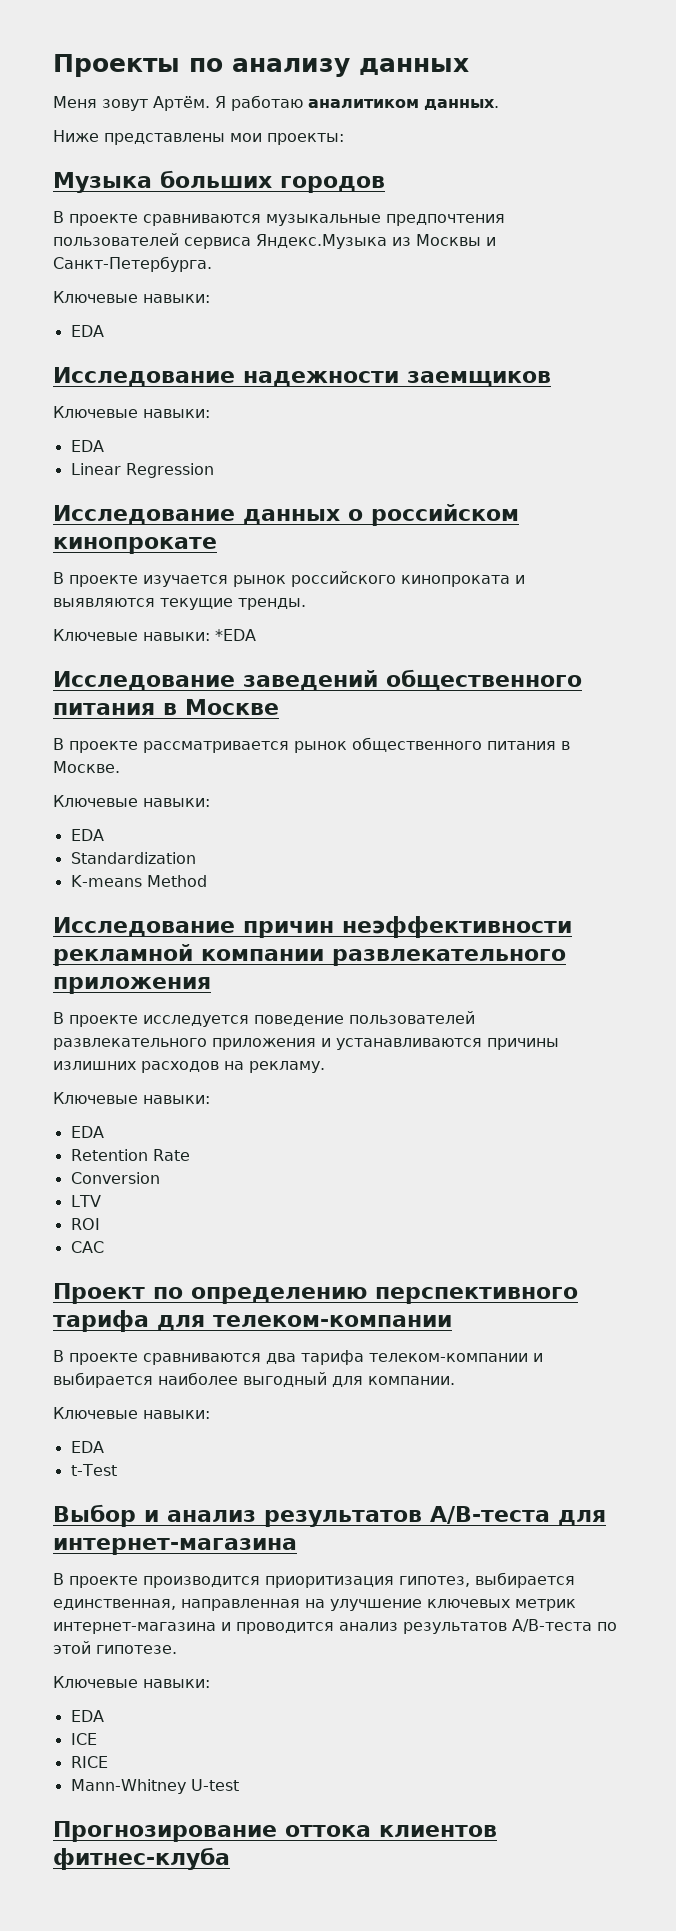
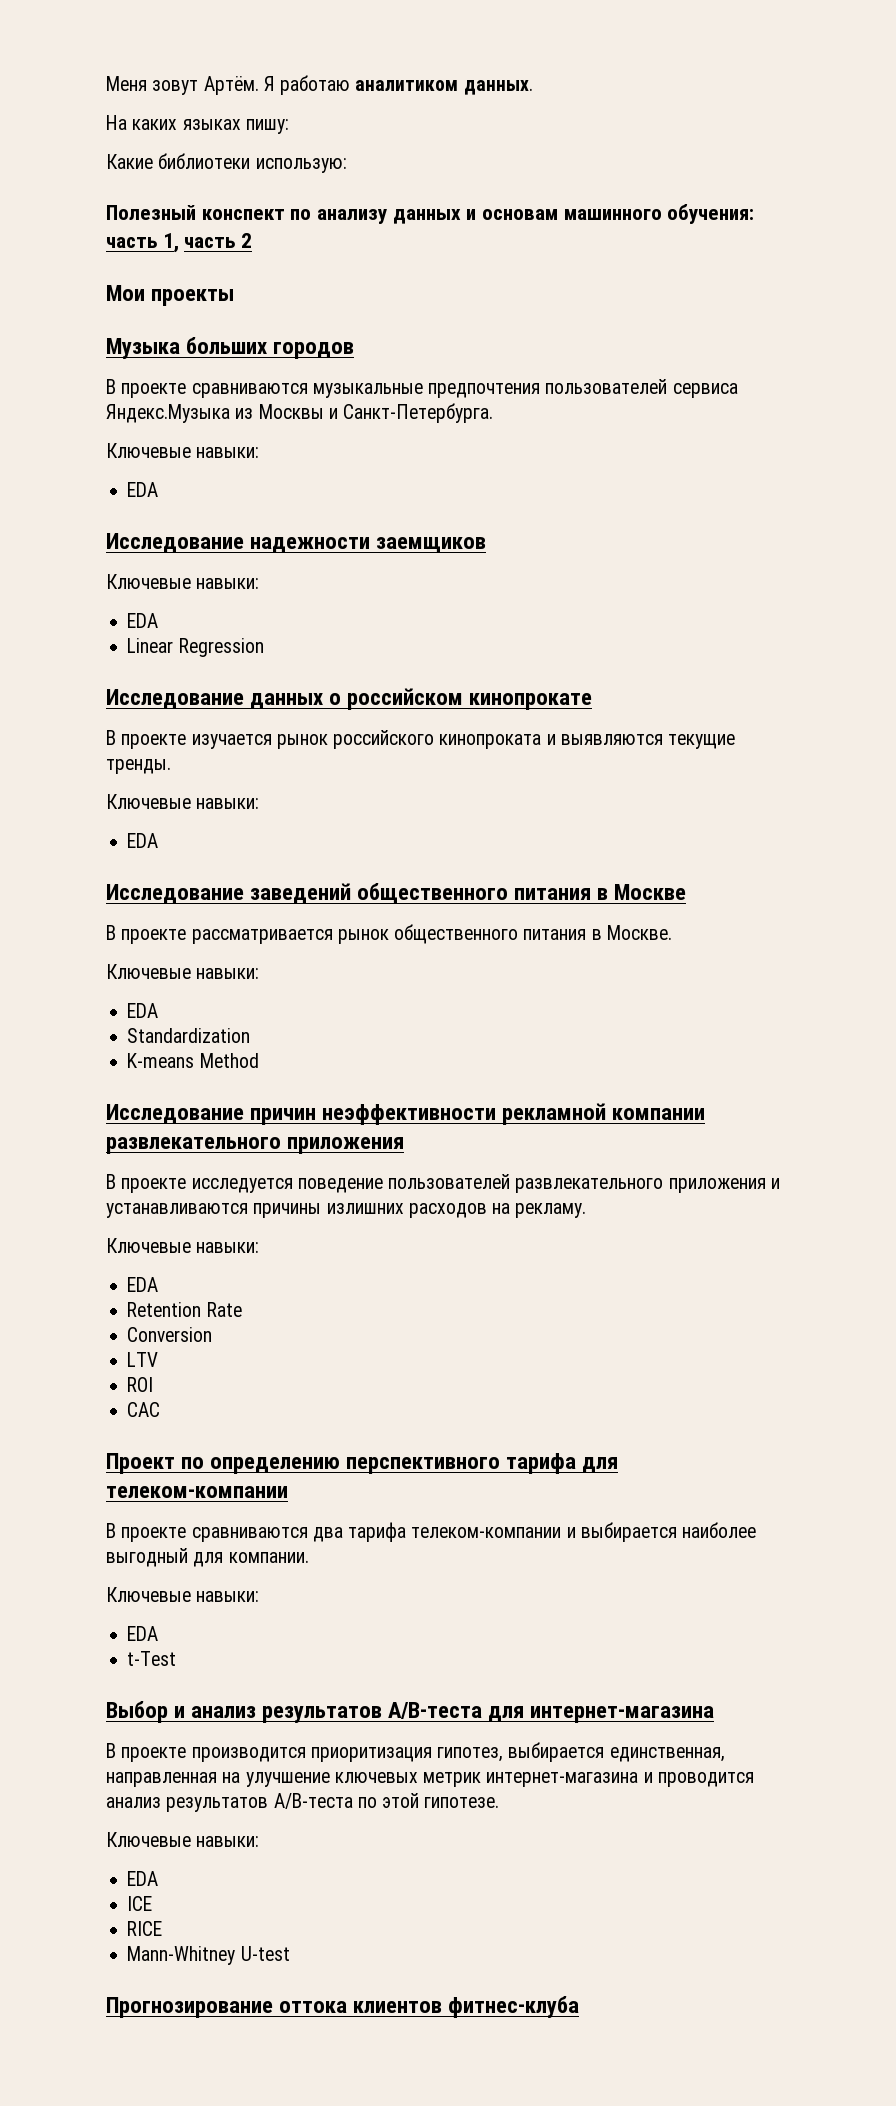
- Проекты по анализу данных
- Ниже представлены мои проекты:
+ На каких языках пишу:
+ Какие библиотеки использую:
+ Полезный конспект по анализу данных и основам машинного обучения: часть 1, часть 2
+ Мои проекты
  В проекте изучается рынок российского кинопроката и выявляются текущие тренды.
- Ключевые навыки: *EDA
+ Ключевые навыки:
+ EDA

